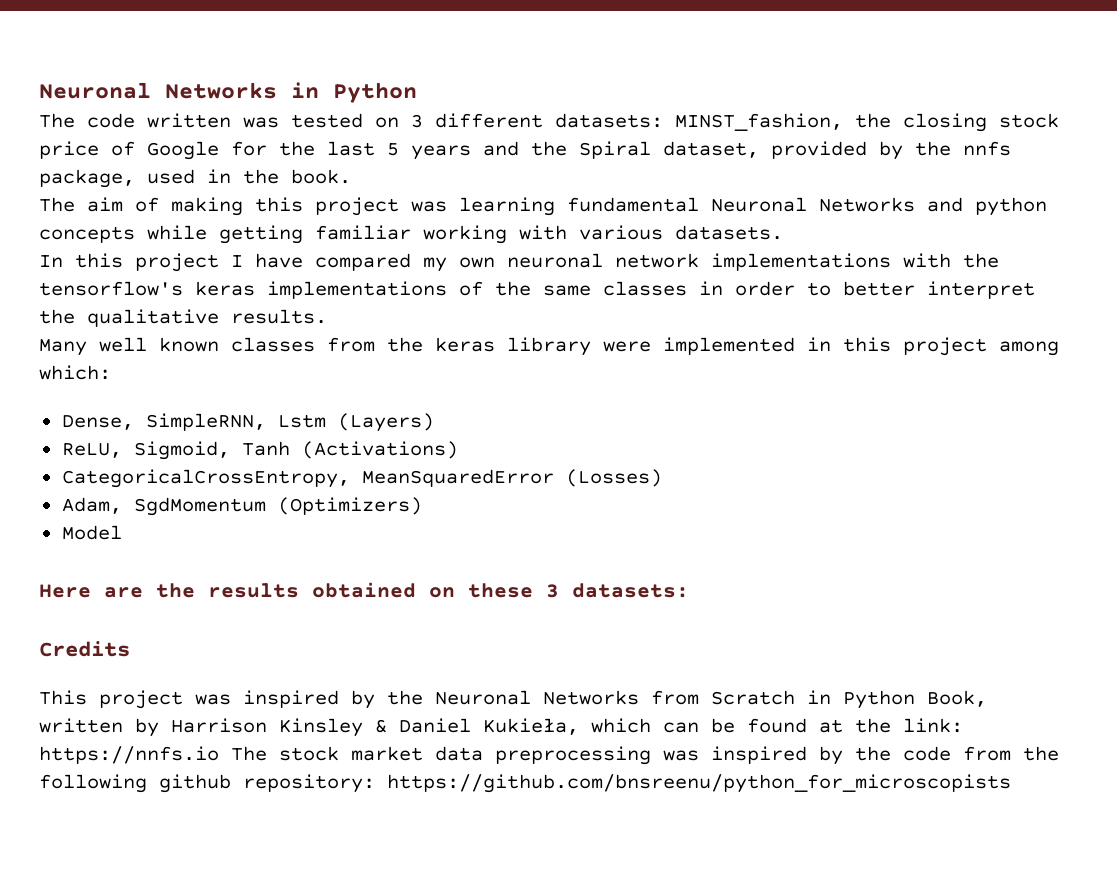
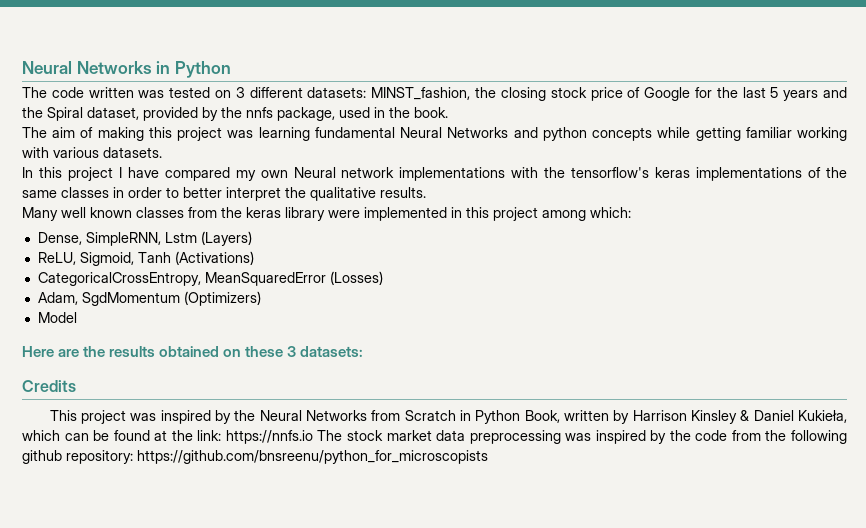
- Neuronal Networks in Python
+ Neural Networks in Python
- The aim of making this project was learning fundamental Neuronal Networks and python concepts while getting familiar working with various datasets.
+ The aim of making this project was learning fundamental Neural Networks and python concepts while getting familiar working with various datasets.
- In this project I have compared my own neuronal network implementations with the tensorflow's keras implementations of the same classes in order to better interpret the qualitative results.
+ In this project I have compared my own Neural network implementations with the tensorflow's keras implementations of the same classes in order to better interpret the qualitative results.
- This project was inspired by the Neuronal Networks from Scratch in Python Book, written by Harrison Kinsley & Daniel Kukieła, which can be found at the link: https://nnfs.io The stock market data preprocessing was inspired by the code from the following github repository: https://github.com/bnsreenu/python_for_microscopists
+ This project was inspired by the Neural Networks from Scratch in Python Book, written by Harrison Kinsley & Daniel Kukieła, which can be found at the link: https://nnfs.io The stock market data preprocessing was inspired by the code from the following github repository: https://github.com/bnsreenu/python_for_microscopists

